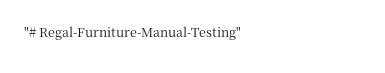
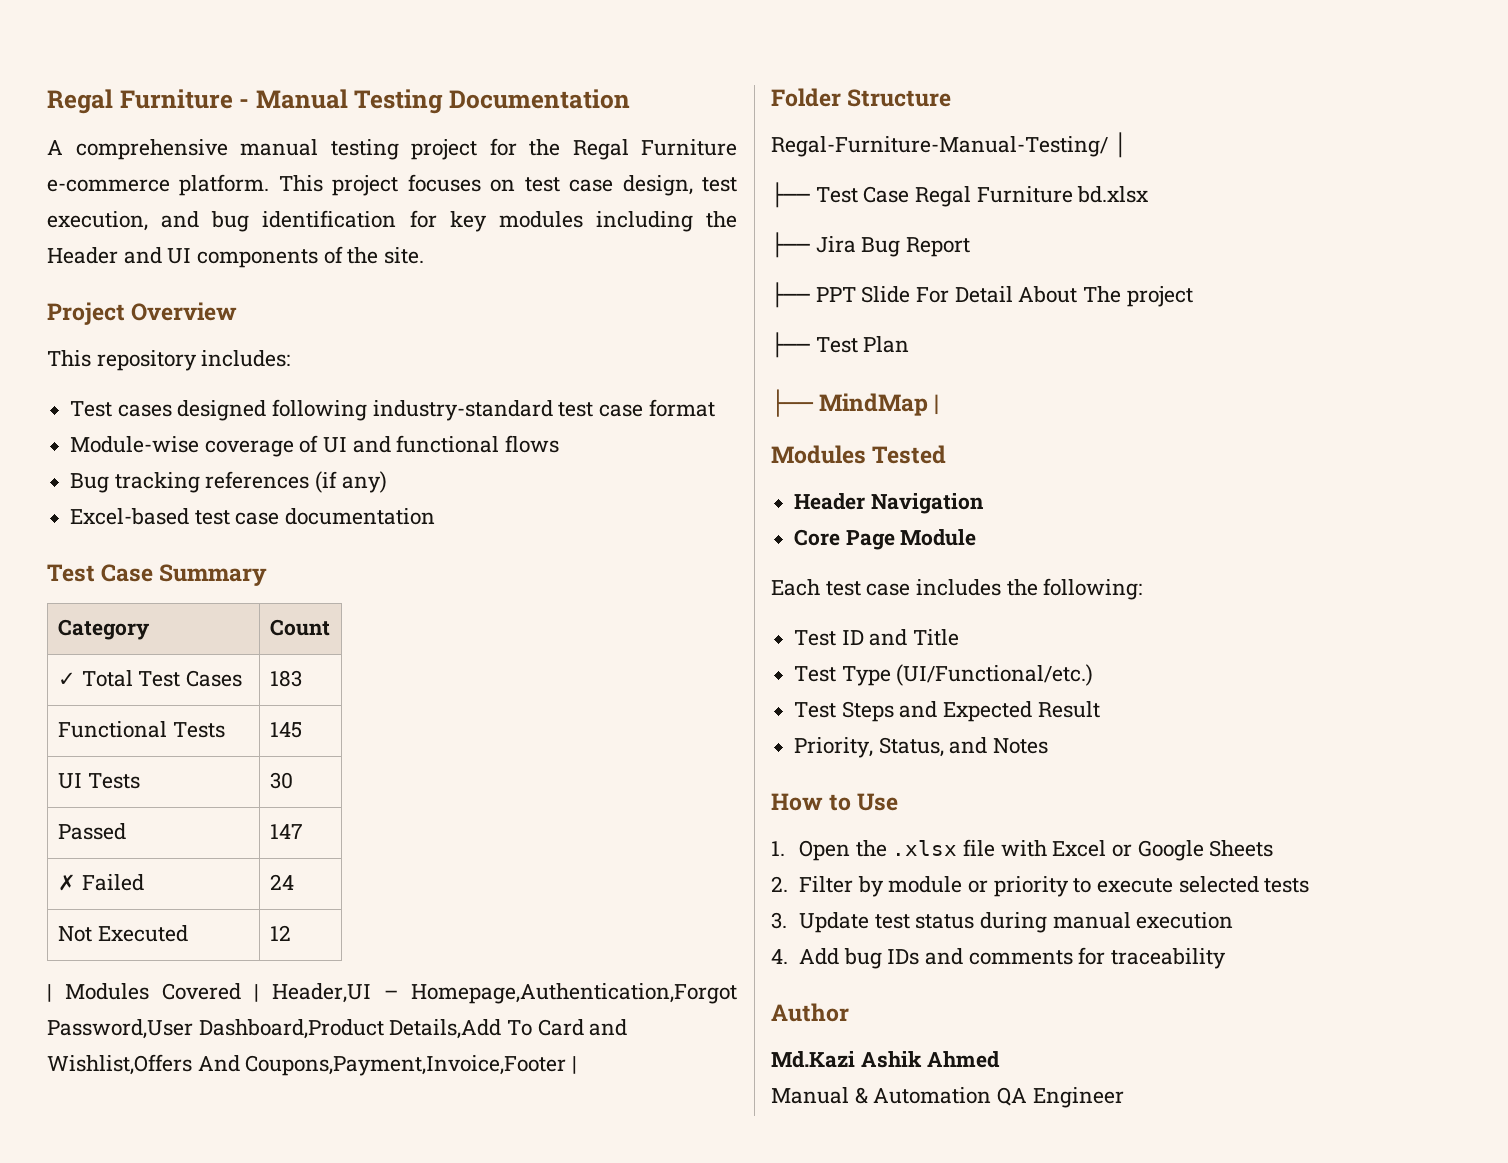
- "# Regal-Furniture-Manual-Testing"
+ Regal Furniture - Manual Testing Documentation
+ A comprehensive manual testing project for the Regal Furniture e-commerce platform. This project focuses on test case design, test execution, and bug identification for key modules including the Header and UI components of the site.
+ Project Overview
+ This repository includes:
+ Test cases designed following industry-standard test case format
+ Module-wise coverage of UI and functional flows
+ Bug tracking references (if any)
+ Excel-based test case documentation
+ Test Case Summary
+ Category | Count
+ ✓ Total Test Cases | 183
+ Functional Tests | 145
+ UI Tests | 30
+ Passed | 147
+ ✗ Failed | 24
+ Not Executed | 12
+ | Modules Covered | Header,UI – Homepage,Authentication,Forgot Password,User Dashboard,Product Details,Add To Card and Wishlist,Offers And Coupons,Payment,Invoice,Footer |
+ Folder Structure
+ Regal-Furniture-Manual-Testing/ │
+ ├── Test Case Regal Furniture bd.xlsx
+ ├── Jira Bug Report
+ ├── PPT Slide For Detail About The project
+ ├── Test Plan
+ ├── MindMap |
+ Modules Tested
+ Header Navigation
+ Core Page Module
+ Each test case includes the following:
+ Test ID and Title
+ Test Type (UI/Functional/etc.)
+ Test Steps and Expected Result
+ Priority, Status, and Notes
+ How to Use
+ 1. Open the .xlsx file with Excel or Google Sheets
+ 2. Filter by module or priority to execute selected tests
+ 3. Update test status during manual execution
+ 4. Add bug IDs and comments for traceability
+ Author
+ Md.Kazi Ashik Ahmed
+ Manual & Automation QA Engineer

